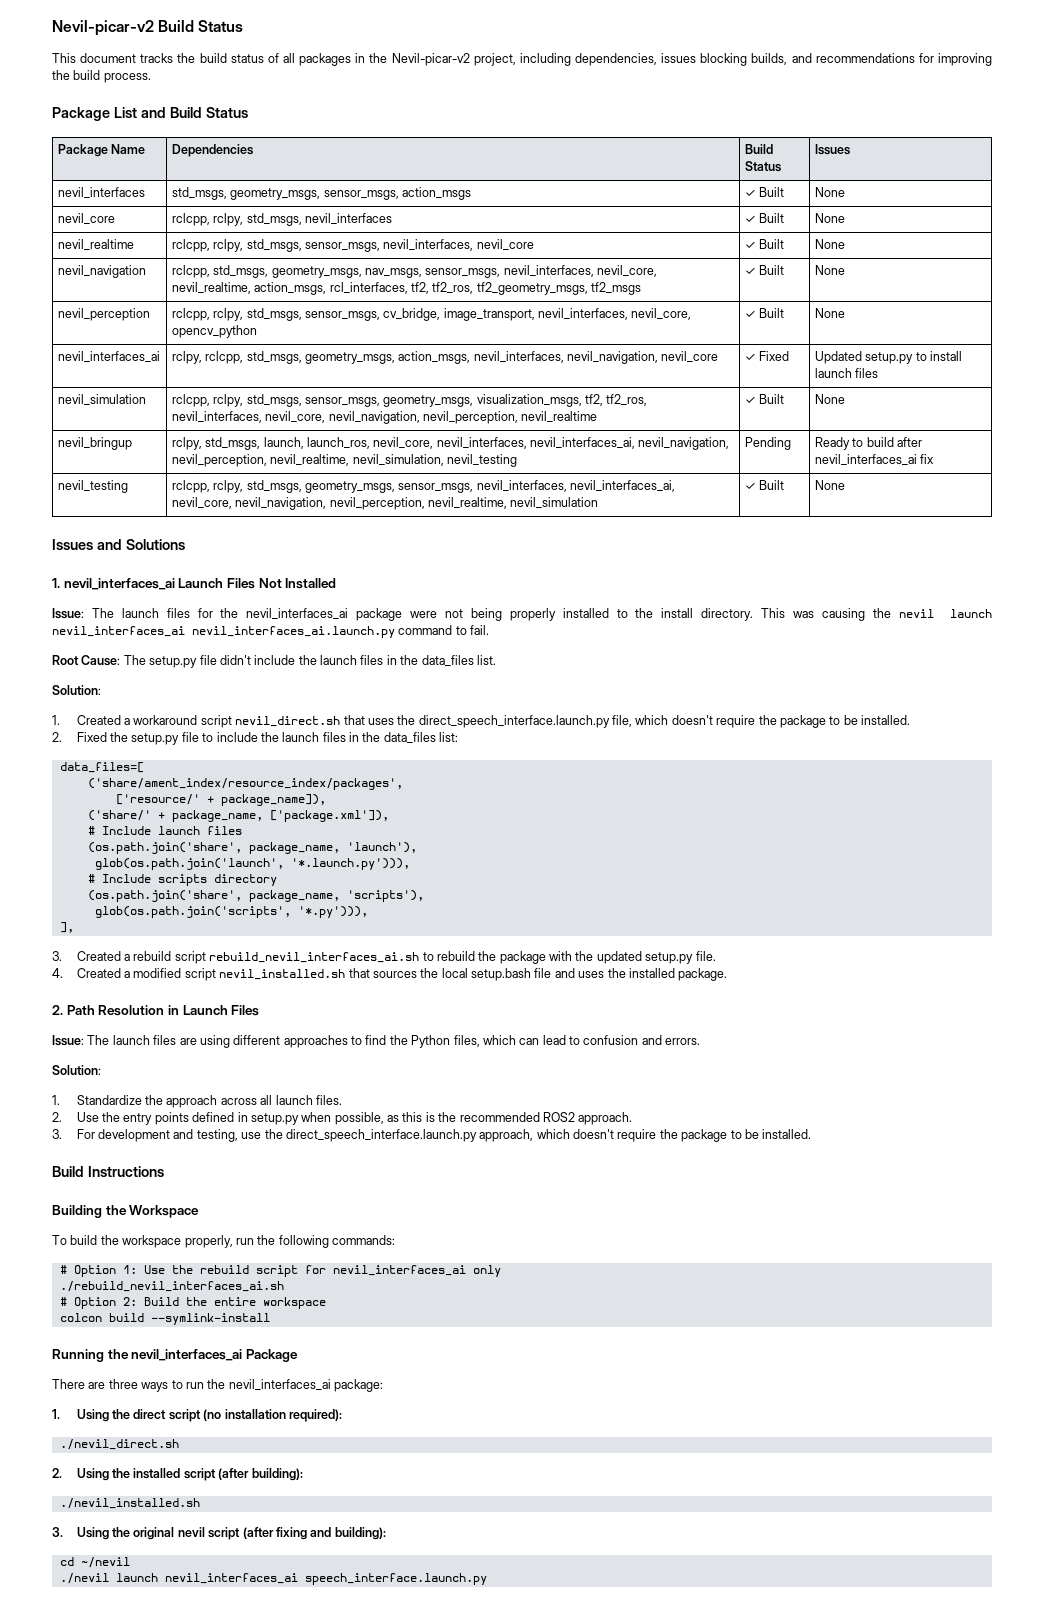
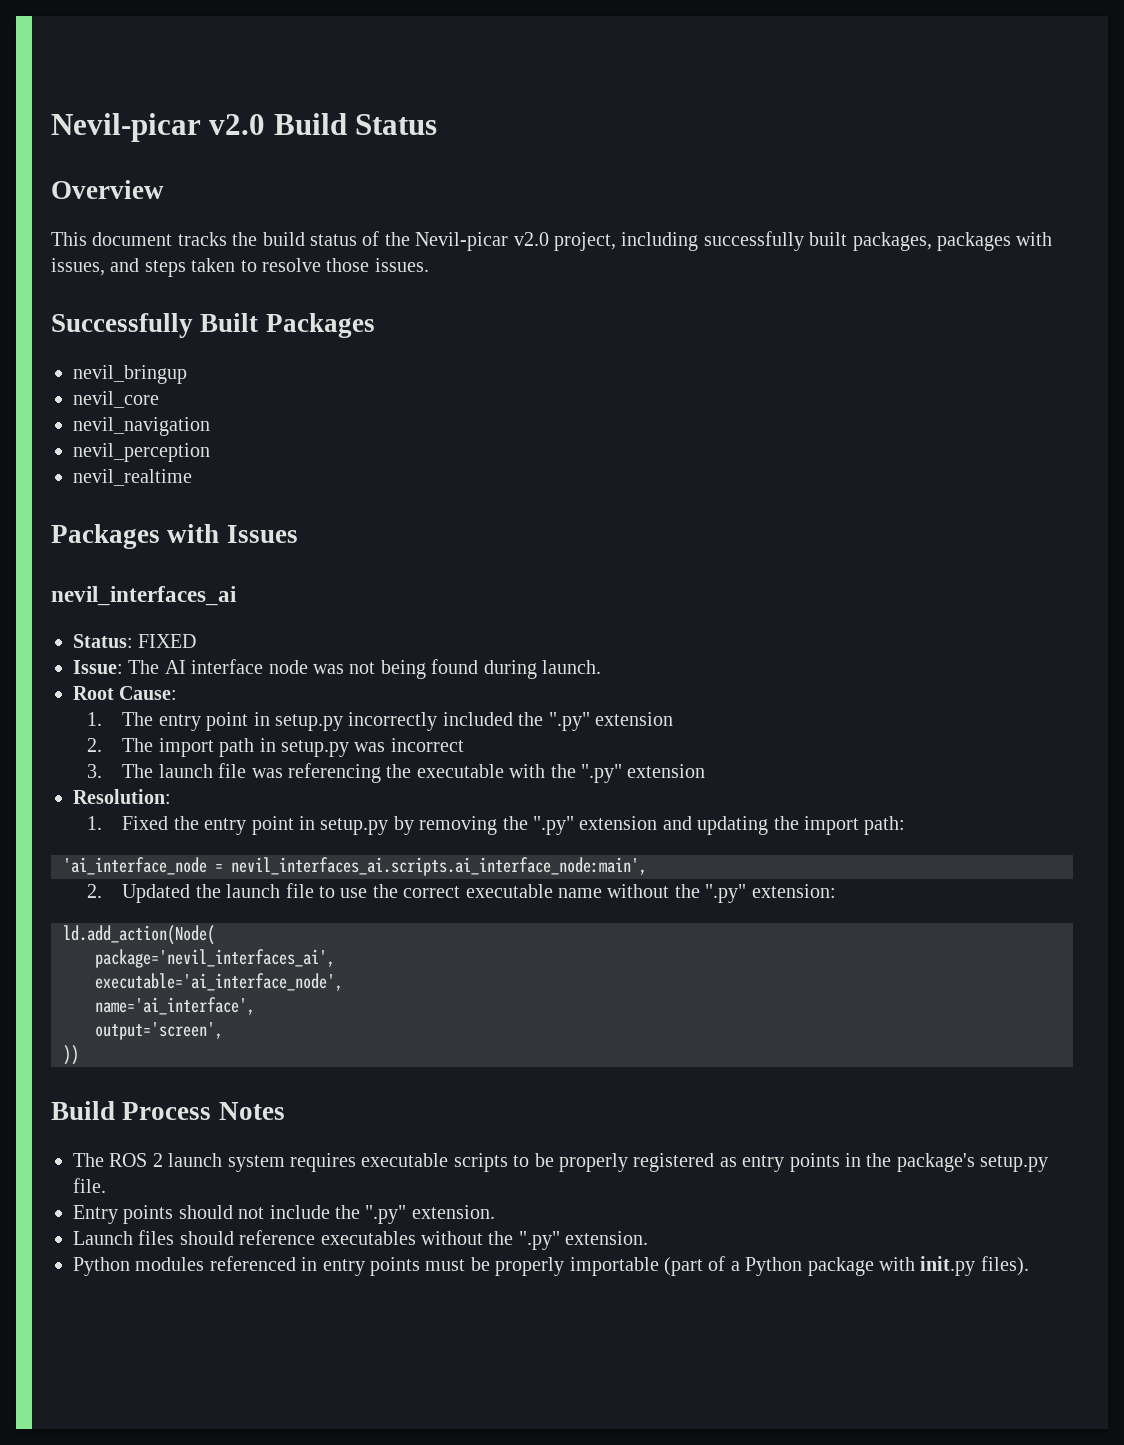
- Nevil-picar-v2 Build Status
+ Nevil-picar v2.0 Build Status
+ Overview
- This document tracks the build status of all packages in the Nevil-picar-v2 project, including dependencies, issues blocking builds, and recommendations for improving the build process.
- Package List and Build Status
- Package Name | Dependencies | Build Status | Issues
- nevil_interfaces | std_msgs, geometry_msgs, sensor_msgs, action_msgs | ✓ Built | None
- nevil_core | rclcpp, rclpy, std_msgs, nevil_interfaces | ✓ Built | None
- nevil_realtime | rclcpp, rclpy, std_msgs, sensor_msgs, nevil_interfaces, nevil_core | ✓ Built | None
- nevil_navigation | rclcpp, std_msgs, geometry_msgs, nav_msgs, sensor_msgs, nevil_interfaces, nevil_core, nevil_realtime, action_msgs, rcl_interfaces, tf2, tf2_ros, tf2_geometry_msgs, tf2_msgs | ✓ Built | None
- nevil_perception | rclcpp, rclpy, std_msgs, sensor_msgs, cv_bridge, image_transport, nevil_interfaces, nevil_core, opencv_python | ✓ Built | None
- nevil_interfaces_ai | rclpy, rclcpp, std_msgs, geometry_msgs, action_msgs, nevil_interfaces, nevil_navigation, nevil_core | ✓ Fixed | Updated setup.py to install launch files
- nevil_simulation | rclcpp, rclpy, std_msgs, sensor_msgs, geometry_msgs, visualization_msgs, tf2, tf2_ros, nevil_interfaces, nevil_core, nevil_navigation, nevil_perception, nevil_realtime | ✓ Built | None
- nevil_bringup | rclpy, std_msgs, launch, launch_ros, nevil_core, nevil_interfaces, nevil_interfaces_ai, nevil_navigation, nevil_perception, nevil_realtime, nevil_simulation, nevil_testing | Pending | Ready to build after nevil_interfaces_ai fix
- nevil_testing | rclcpp, rclpy, std_msgs, geometry_msgs, sensor_msgs, nevil_interfaces, nevil_interfaces_ai, nevil_core, nevil_navigation, nevil_perception, nevil_realtime, nevil_simulation | ✓ Built | None
- Issues and Solutions
- 1. nevil_interfaces_ai Launch Files Not Installed
- Issue: The launch files for the nevil_interfaces_ai package were not being properly installed to the install directory. This was causing the nevil launch nevil_interfaces_ai nevil_interfaces_ai.launch.py command to fail.
- Root Cause: The setup.py file didn't include the launch files in the data_files list.
- Solution:
- 1. Created a workaround script nevil_direct.sh that uses the direct_speech_interface.launch.py file, which doesn't require the package to be installed.
- 2. Fixed the setup.py file to include the launch files in the data_files list:
- data_files=[
- ('share/ament_index/resource_index/packages',
- ['resource/' + package_name]),
- ('share/' + package_name, ['package.xml']),
- # Include launch files
- (os.path.join('share', package_name, 'launch'),
- glob(os.path.join('launch', '*.launch.py'))),
- # Include scripts directory
- (os.path.join('share', package_name, 'scripts'),
- glob(os.path.join('scripts', '*.py'))),
- ],
- 3. Created a rebuild script rebuild_nevil_interfaces_ai.sh to rebuild the package with the updated setup.py file.
- 4. Created a modified script nevil_installed.sh that sources the local setup.bash file and uses the installed package.
- 2. Path Resolution in Launch Files
- Issue: The launch files are using different approaches to find the Python files, which can lead to confusion and errors.
- Solution:
- 1. Standardize the approach across all launch files.
- 2. Use the entry points defined in setup.py when possible, as this is the recommended ROS2 approach.
- 3. For development and testing, use the direct_speech_interface.launch.py approach, which doesn't require the package to be installed.
- Build Instructions
- Building the Workspace
- To build the workspace properly, run the following commands:
- # Option 1: Use the rebuild script for nevil_interfaces_ai only
- ./rebuild_nevil_interfaces_ai.sh
- # Option 2: Build the entire workspace
- colcon build --symlink-install
- Running the nevil_interfaces_ai Package
- There are three ways to run the nevil_interfaces_ai package:
- 1. Using the direct script (no installation required):
- ./nevil_direct.sh
- 2. Using the installed script (after building):
- ./nevil_installed.sh
- 3. Using the original nevil script (after fixing and building):
- cd ~/nevil
- ./nevil launch nevil_interfaces_ai speech_interface.launch.py
+ This document tracks the build status of the Nevil-picar v2.0 project, including successfully built packages, packages with issues, and steps taken to resolve those issues.
+ Successfully Built Packages
+ nevil_bringup
+ nevil_core
+ nevil_navigation
+ nevil_perception
+ nevil_realtime
+ Packages with Issues
+ nevil_interfaces_ai
+ Status: FIXED
+ Issue: The AI interface node was not being found during launch.
+ Root Cause:
+ 1. The entry point in setup.py incorrectly included the ".py" extension
+ 2. The import path in setup.py was incorrect
+ 3. The launch file was referencing the executable with the ".py" extension
+ Resolution:
+ 1. Fixed the entry point in setup.py by removing the ".py" extension and updating the import path:
+ 'ai_interface_node = nevil_interfaces_ai.scripts.ai_interface_node:main',
+ 2. Updated the launch file to use the correct executable name without the ".py" extension:
+ ld.add_action(Node(
+ package='nevil_interfaces_ai',
+ executable='ai_interface_node',
+ name='ai_interface',
+ output='screen',
+ ))
+ Build Process Notes
+ The ROS 2 launch system requires executable scripts to be properly registered as entry points in the package's setup.py file.
+ Entry points should not include the ".py" extension.
+ Launch files should reference executables without the ".py" extension.
+ Python modules referenced in entry points must be properly importable (part of a Python package with init.py files).

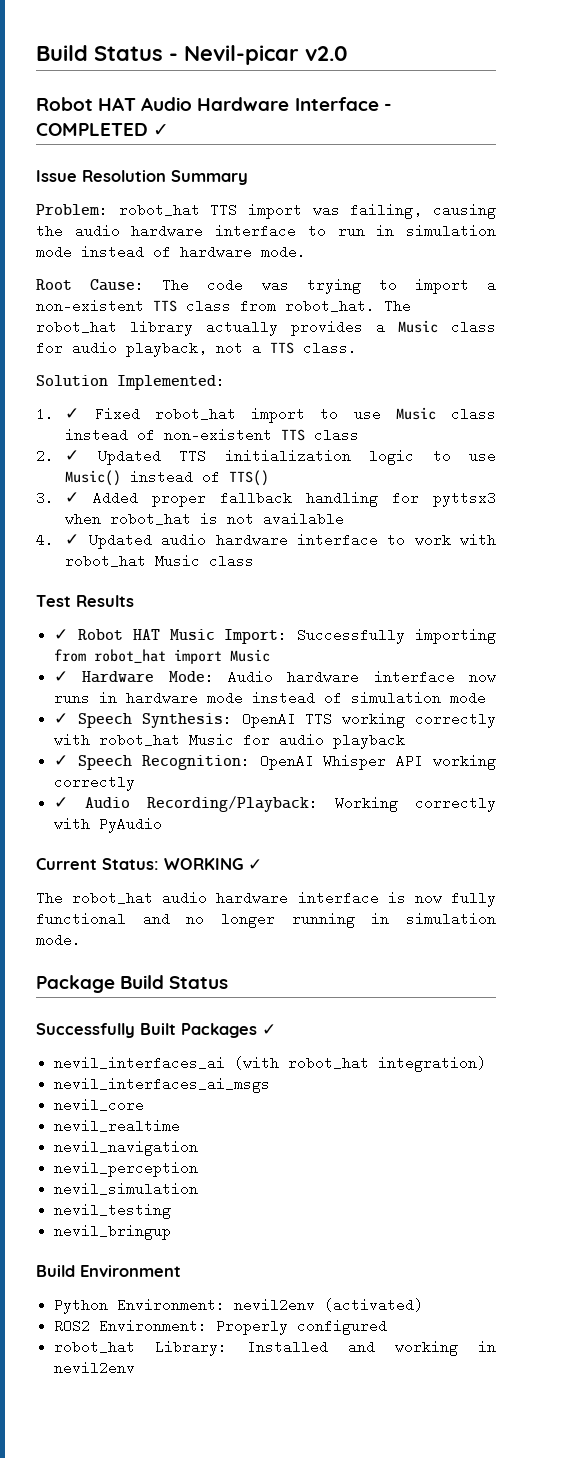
- Nevil-picar v2.0 Build Status
- Overview
- This document tracks the build status of the Nevil-picar v2.0 project, including successfully built packages, packages with issues, and steps taken to resolve those issues.
- Successfully Built Packages
- nevil_bringup
+ Build Status - Nevil-picar v2.0
+ Robot HAT Audio Hardware Interface - COMPLETED ✓
+ Issue Resolution Summary
+ Problem: robot_hat TTS import was failing, causing the audio hardware interface to run in simulation mode instead of hardware mode.
+ Root Cause: The code was trying to import a non-existent TTS class from robot_hat. The robot_hat library actually provides a Music class for audio playback, not a TTS class.
+ Solution Implemented:
+ 1. ✓ Fixed robot_hat import to use Music class instead of non-existent TTS class
+ 2. ✓ Updated TTS initialization logic to use Music() instead of TTS()
+ 3. ✓ Added proper fallback handling for pyttsx3 when robot_hat is not available
+ 4. ✓ Updated audio hardware interface to work with robot_hat Music class
+ Test Results
+ ✓ Robot HAT Music Import: Successfully importing from robot_hat import Music
+ ✓ Hardware Mode: Audio hardware interface now runs in hardware mode instead of simulation mode
+ ✓ Speech Synthesis: OpenAI TTS working correctly with robot_hat Music for audio playback
+ ✓ Speech Recognition: OpenAI Whisper API working correctly
+ ✓ Audio Recording/Playback: Working correctly with PyAudio
+ Current Status: WORKING ✓
+ The robot_hat audio hardware interface is now fully functional and no longer running in simulation mode.
+ Package Build Status
+ Successfully Built Packages ✓
+ nevil_interfaces_ai (with robot_hat integration)
+ nevil_interfaces_ai_msgs
+ nevil_realtime
- nevil_realtime
- Packages with Issues
- nevil_interfaces_ai
- Status: FIXED
- Issue: The AI interface node was not being found during launch.
- Root Cause:
- 1. The entry point in setup.py incorrectly included the ".py" extension
- 2. The import path in setup.py was incorrect
- 3. The launch file was referencing the executable with the ".py" extension
- Resolution:
- 1. Fixed the entry point in setup.py by removing the ".py" extension and updating the import path:
- 'ai_interface_node = nevil_interfaces_ai.scripts.ai_interface_node:main',
- 2. Updated the launch file to use the correct executable name without the ".py" extension:
- ld.add_action(Node(
- package='nevil_interfaces_ai',
- executable='ai_interface_node',
- name='ai_interface',
- output='screen',
- ))
- Build Process Notes
- The ROS 2 launch system requires executable scripts to be properly registered as entry points in the package's setup.py file.
- Entry points should not include the ".py" extension.
- Launch files should reference executables without the ".py" extension.
- Python modules referenced in entry points must be properly importable (part of a Python package with init.py files).
+ nevil_simulation
+ nevil_testing
+ nevil_bringup
+ Build Environment
+ Python Environment: nevil2env (activated)
+ ROS2 Environment: Properly configured
+ robot_hat Library: Installed and working in nevil2env

